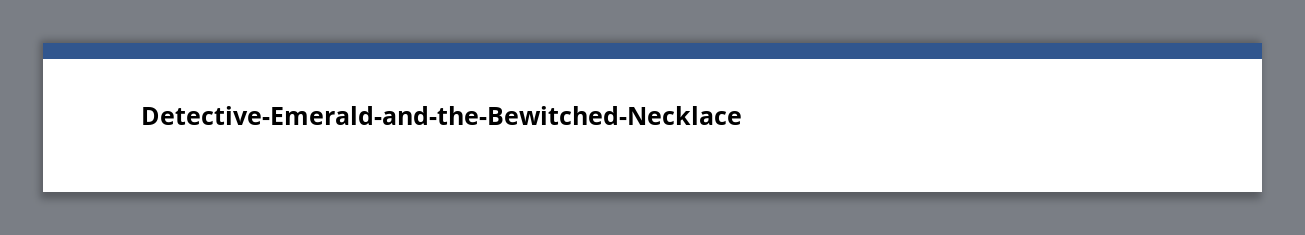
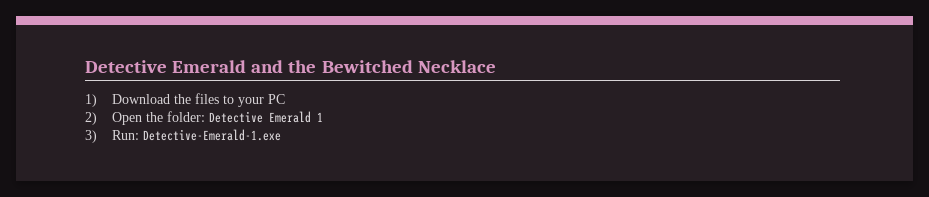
- Detective-Emerald-and-the-Bewitched-Necklace
+ Detective Emerald and the Bewitched Necklace
+ 1) Download the files to your PC
+ 2) Open the folder: Detective Emerald 1
+ 3) Run: Detective-Emerald-1.exe

